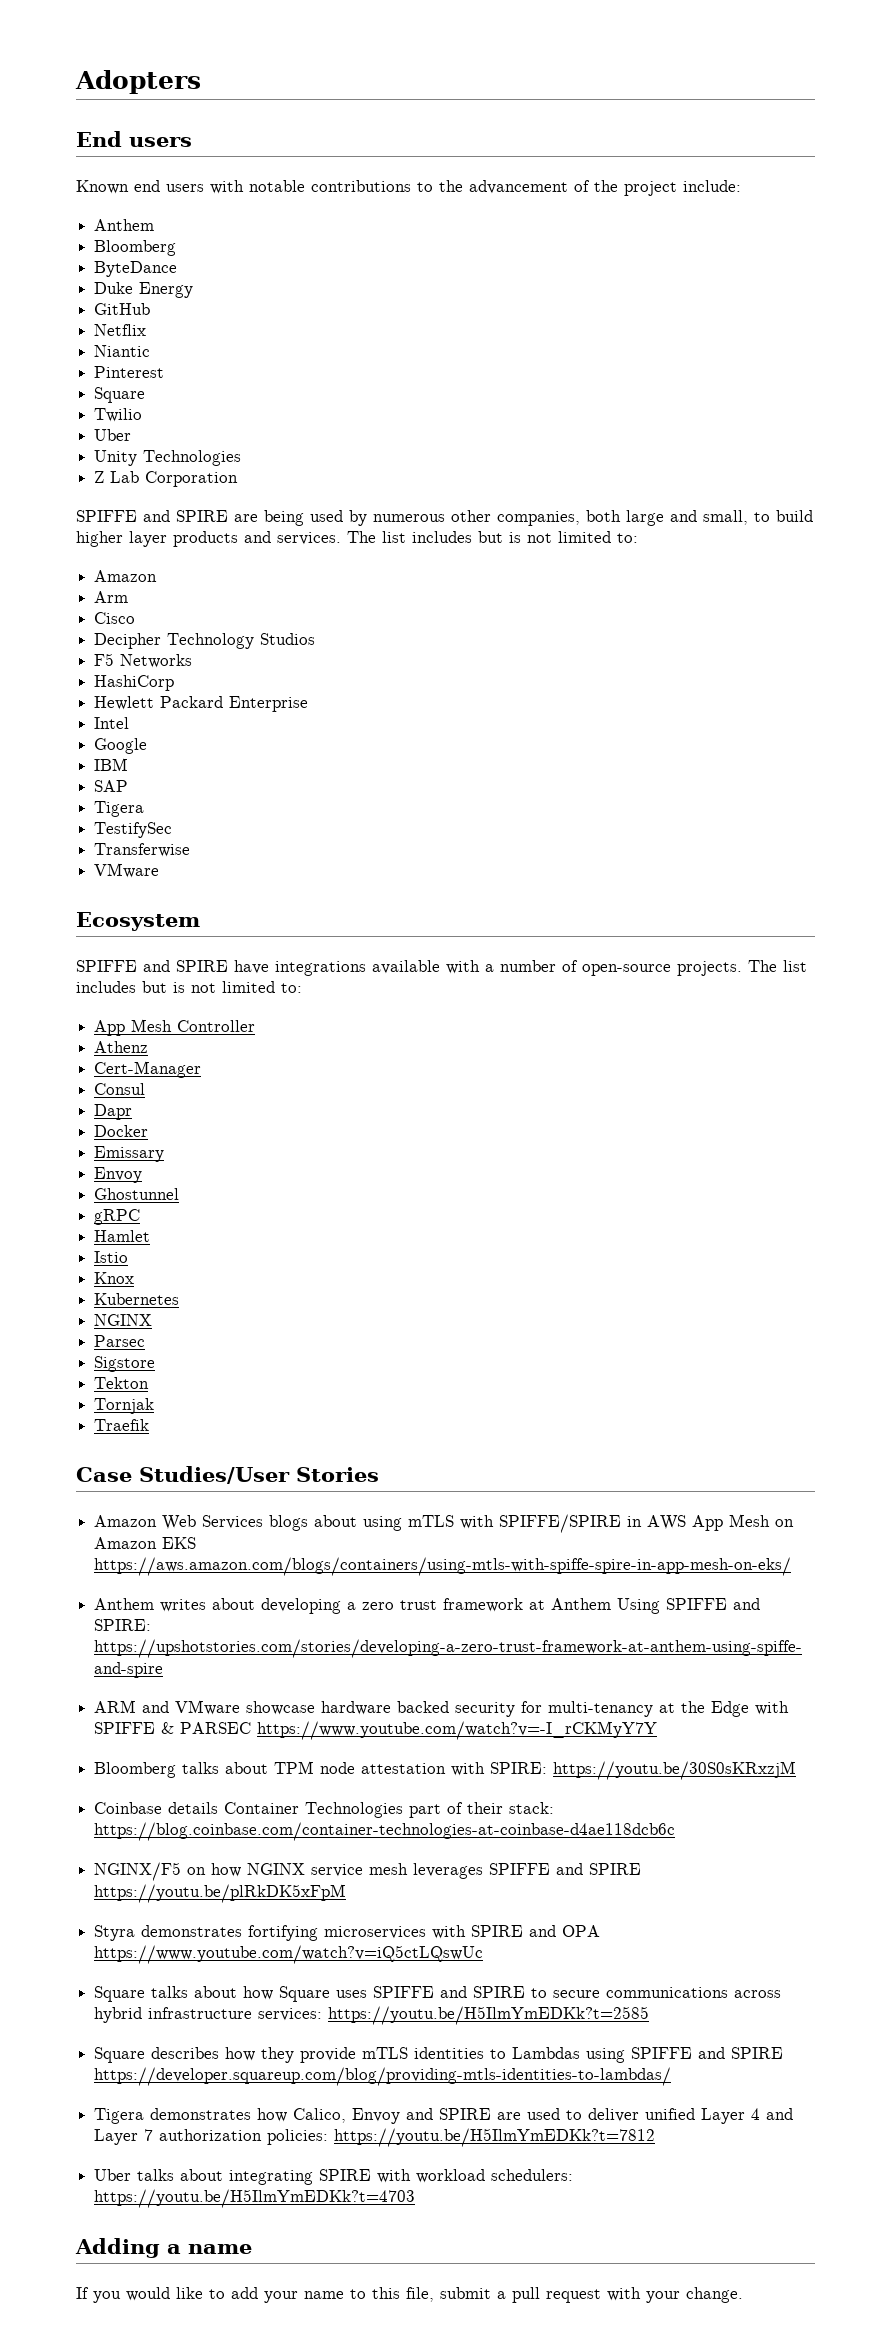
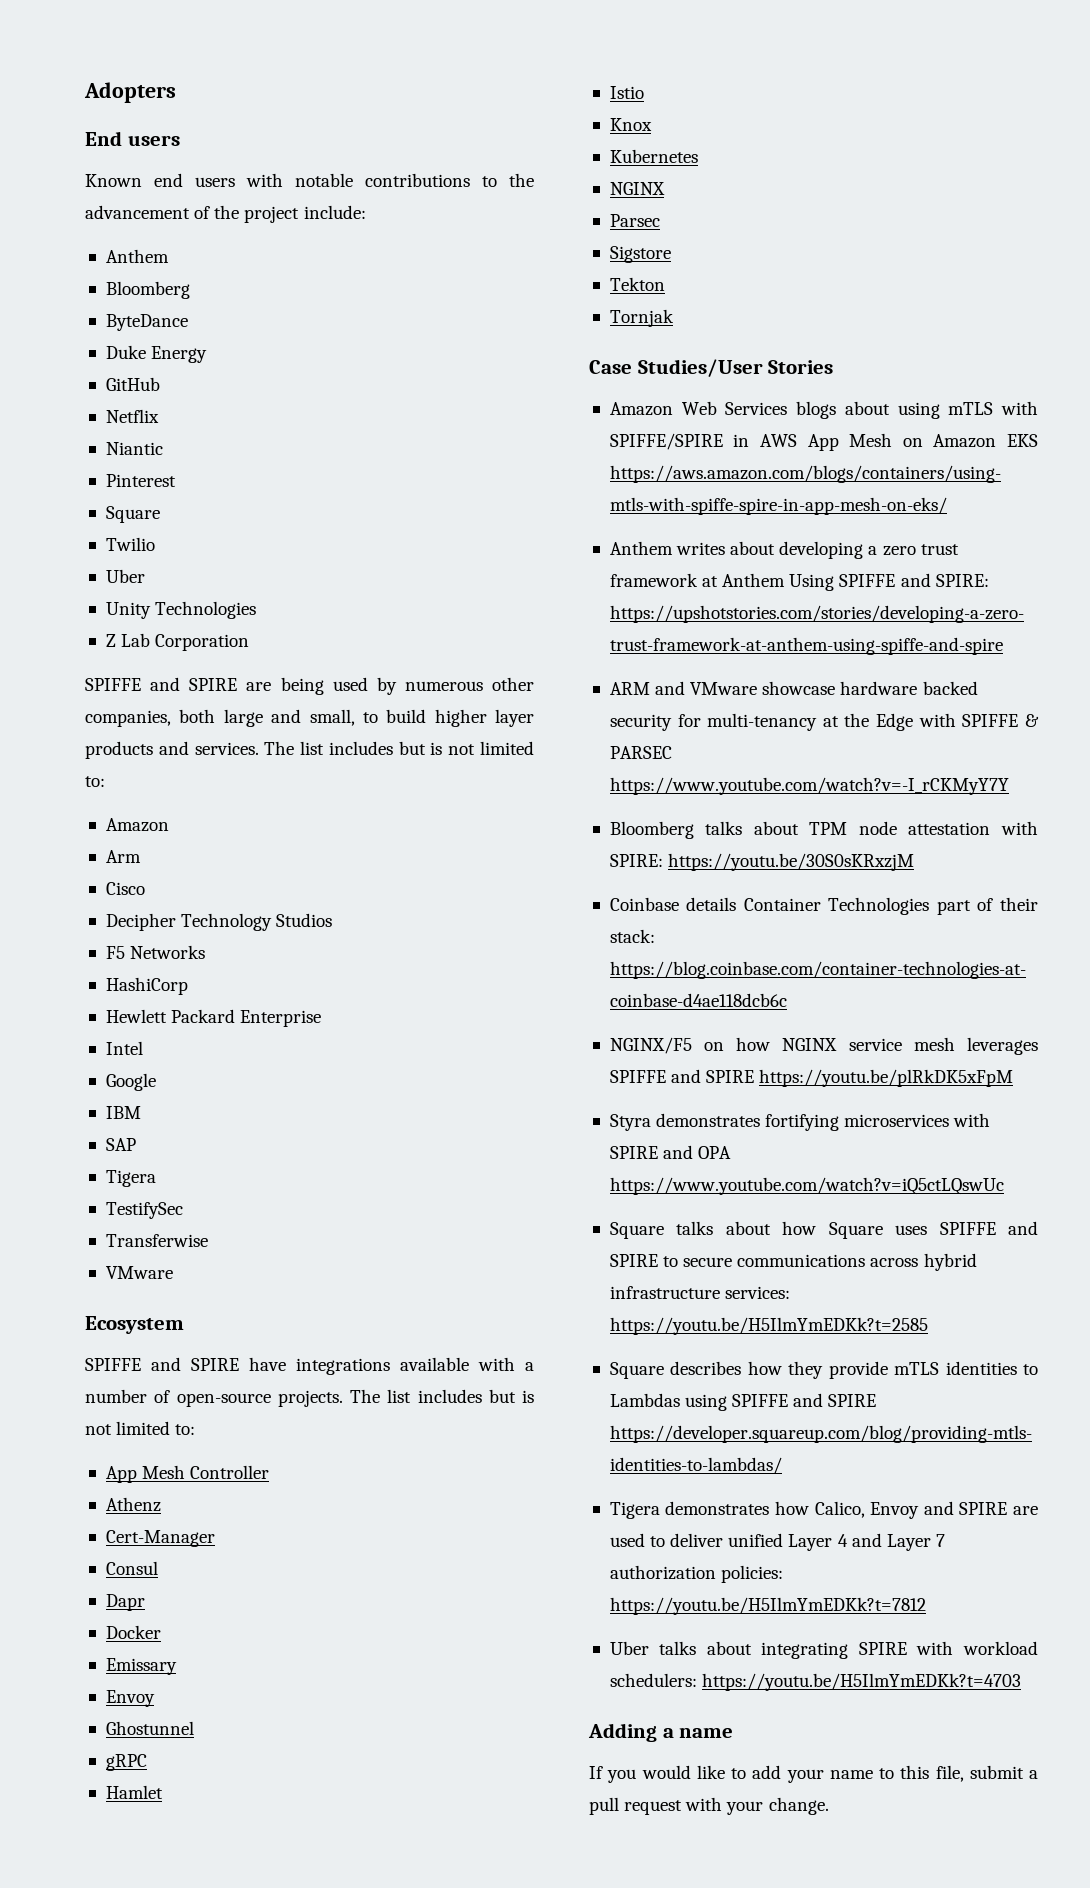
- Traefik

